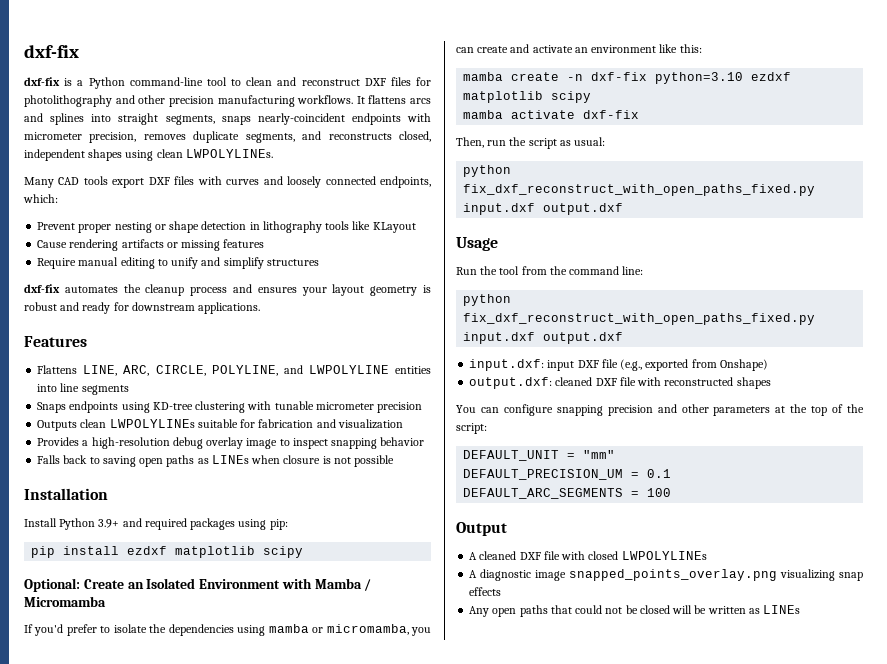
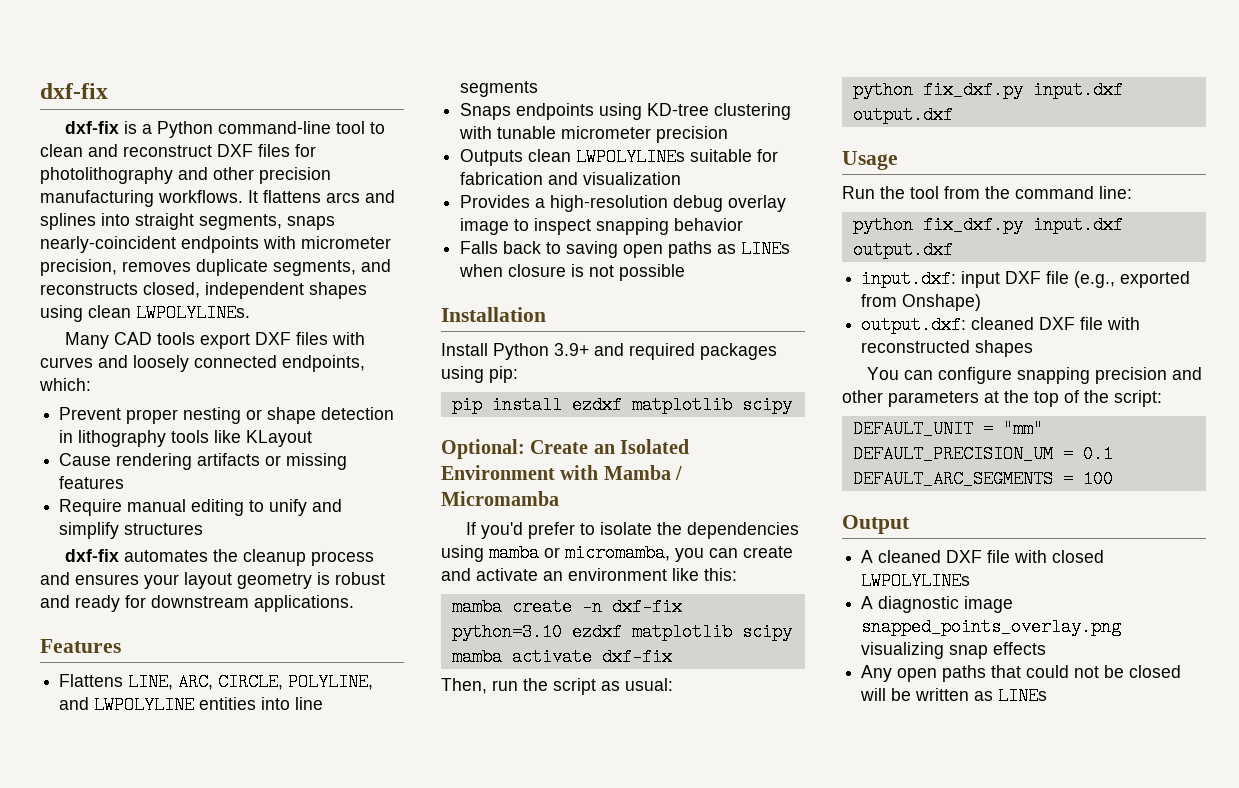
  Then, run the script as usual:
- python fix_dxf_reconstruct_with_open_paths_fixed.py input.dxf output.dxf
+ python fix_dxf.py input.dxf output.dxf
  Run the tool from the command line:
- python fix_dxf_reconstruct_with_open_paths_fixed.py input.dxf output.dxf
+ python fix_dxf.py input.dxf output.dxf

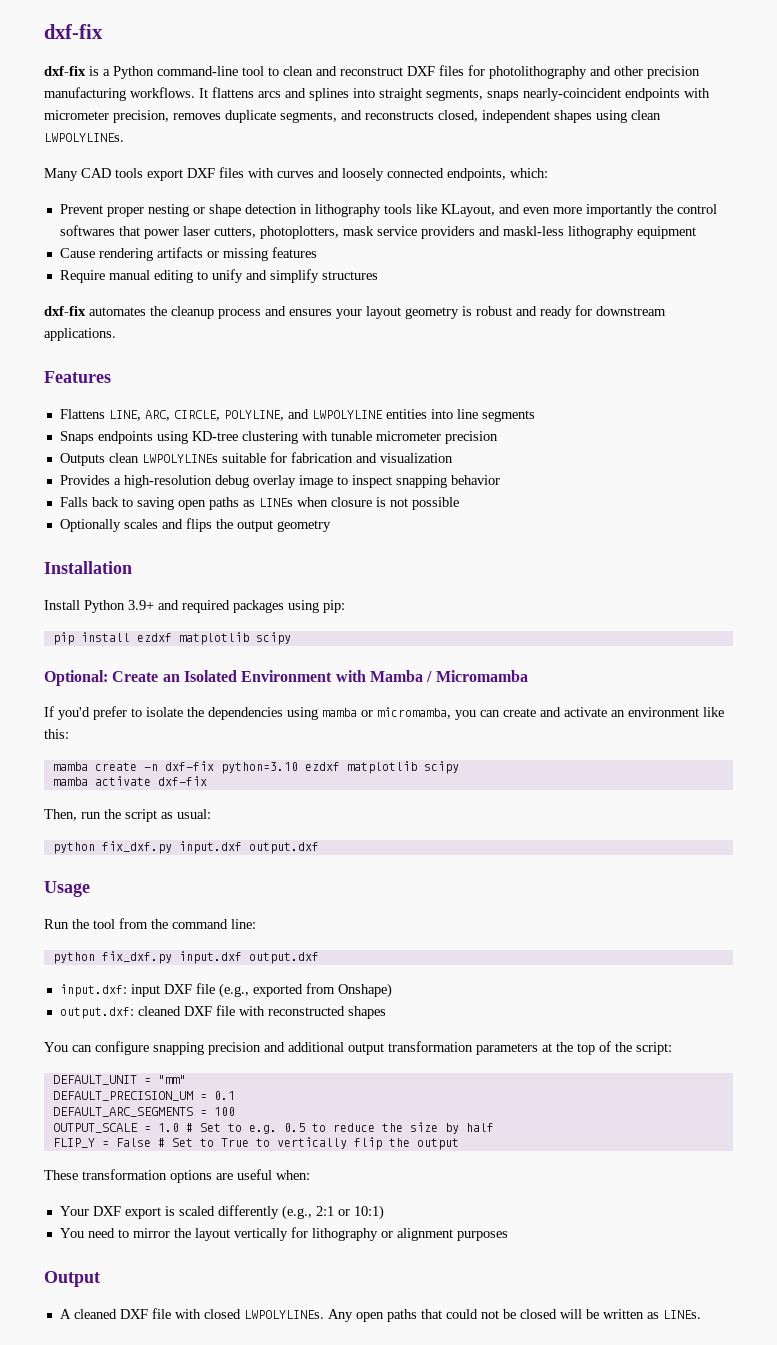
- Prevent proper nesting or shape detection in lithography tools like KLayout
+ Prevent proper nesting or shape detection in lithography tools like KLayout, and even more importantly the control softwares that power laser cutters, photoplotters, mask service providers and maskl-less lithography equipment
+ Optionally scales and flips the output geometry
- You can configure snapping precision and other parameters at the top of the script:
+ You can configure snapping precision and additional output transformation parameters at the top of the script:
+ OUTPUT_SCALE = 1.0 # Set to e.g. 0.5 to reduce the size by half
+ FLIP_Y = False # Set to True to vertically flip the output
+ These transformation options are useful when:
+ Your DXF export is scaled differently (e.g., 2:1 or 10:1)
+ You need to mirror the layout vertically for lithography or alignment purposes
- A cleaned DXF file with closed LWPOLYLINEs
- A diagnostic image snapped_points_overlay.png visualizing snap effects
- Any open paths that could not be closed will be written as LINEs
+ A cleaned DXF file with closed LWPOLYLINEs. Any open paths that could not be closed will be written as LINEs.

